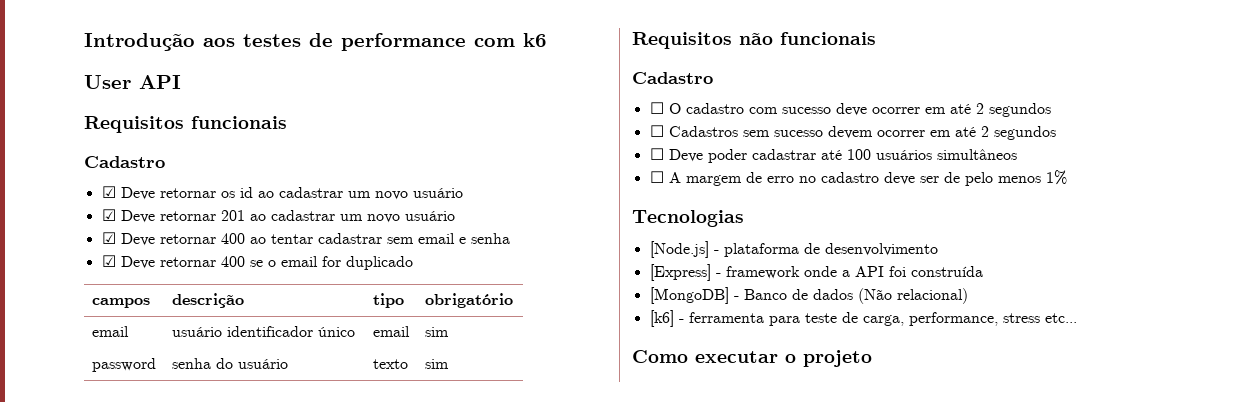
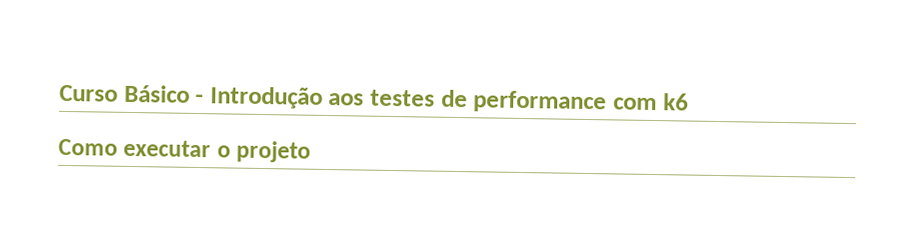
- Introdução aos testes de performance com k6
+ Curso Básico - Introdução aos testes de performance com k6
- User API
- Requisitos funcionais
- Cadastro
- ☑ Deve retornar os id ao cadastrar um novo usuário
- ☑ Deve retornar 201 ao cadastrar um novo usuário
- ☑ Deve retornar 400 ao tentar cadastrar sem email e senha
- ☑ Deve retornar 400 se o email for duplicado
- campos | descrição | tipo | obrigatório
- email | usuário identificador único | email | sim
- password | senha do usuário | texto | sim
- Requisitos não funcionais
- Cadastro
- ☐ O cadastro com sucesso deve ocorrer em até 2 segundos
- ☐ Cadastros sem sucesso devem ocorrer em até 2 segundos
- ☐ Deve poder cadastrar até 100 usuários simultâneos
- ☐ A margem de erro no cadastro deve ser de pelo menos 1%
- Tecnologias
- [Node.js] - plataforma de desenvolvimento
- [Express] - framework onde a API foi construída
- [MongoDB] - Banco de dados (Não relacional)
- [k6] - ferramenta para teste de carga, performance, stress etc...

